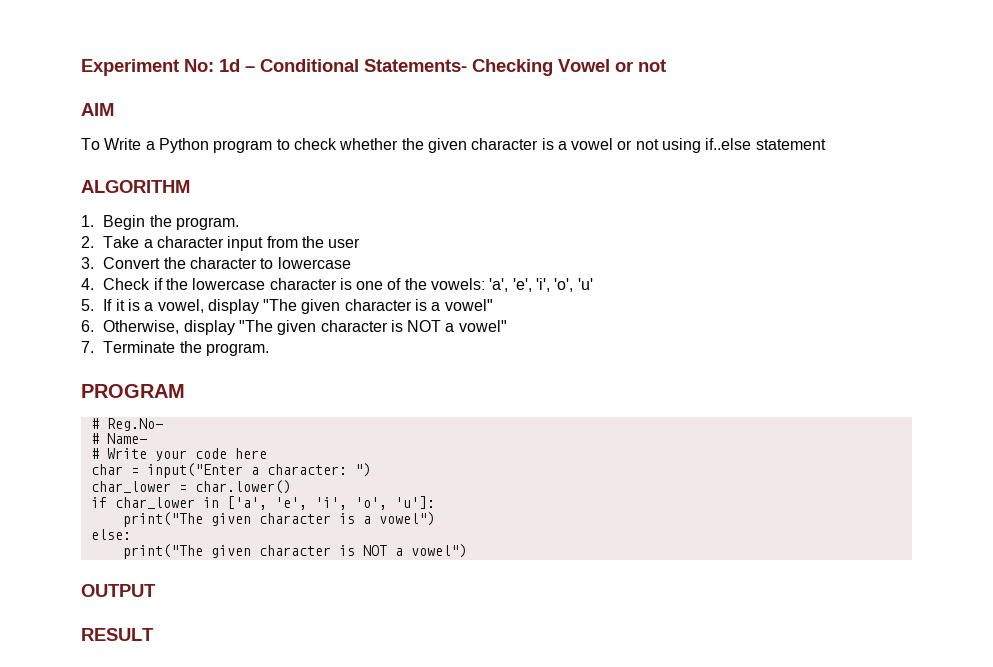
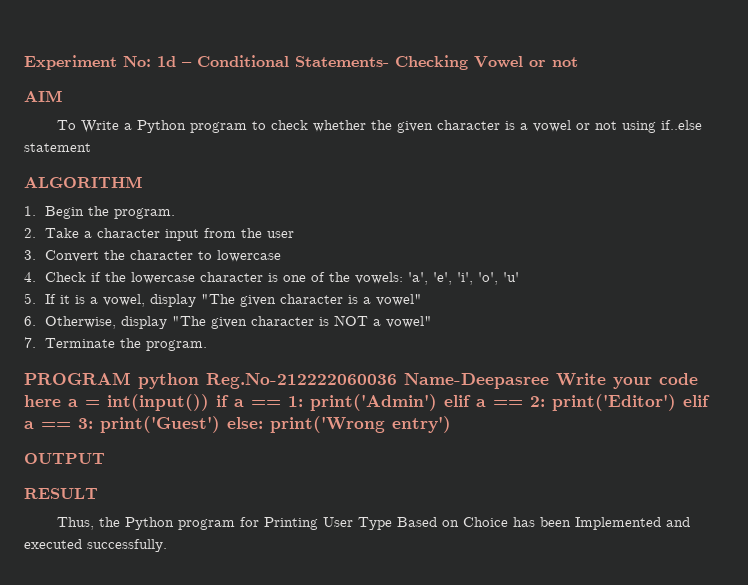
- PROGRAM
- # Reg.No-
- # Name-
- # Write your code here
- char = input("Enter a character: ")
- char_lower = char.lower()
- if char_lower in ['a', 'e', 'i', 'o', 'u']:
- print("The given character is a vowel")
- else:
- print("The given character is NOT a vowel")
+ PROGRAM python Reg.No-212222060036 Name-Deepasree Write your code here a = int(input()) if a == 1: print('Admin') elif a == 2: print('Editor') elif a == 3: print('Guest') else: print('Wrong entry')
  OUTPUT
  RESULT
+ Thus, the Python program for Printing User Type Based on Choice has been Implemented and executed successfully.

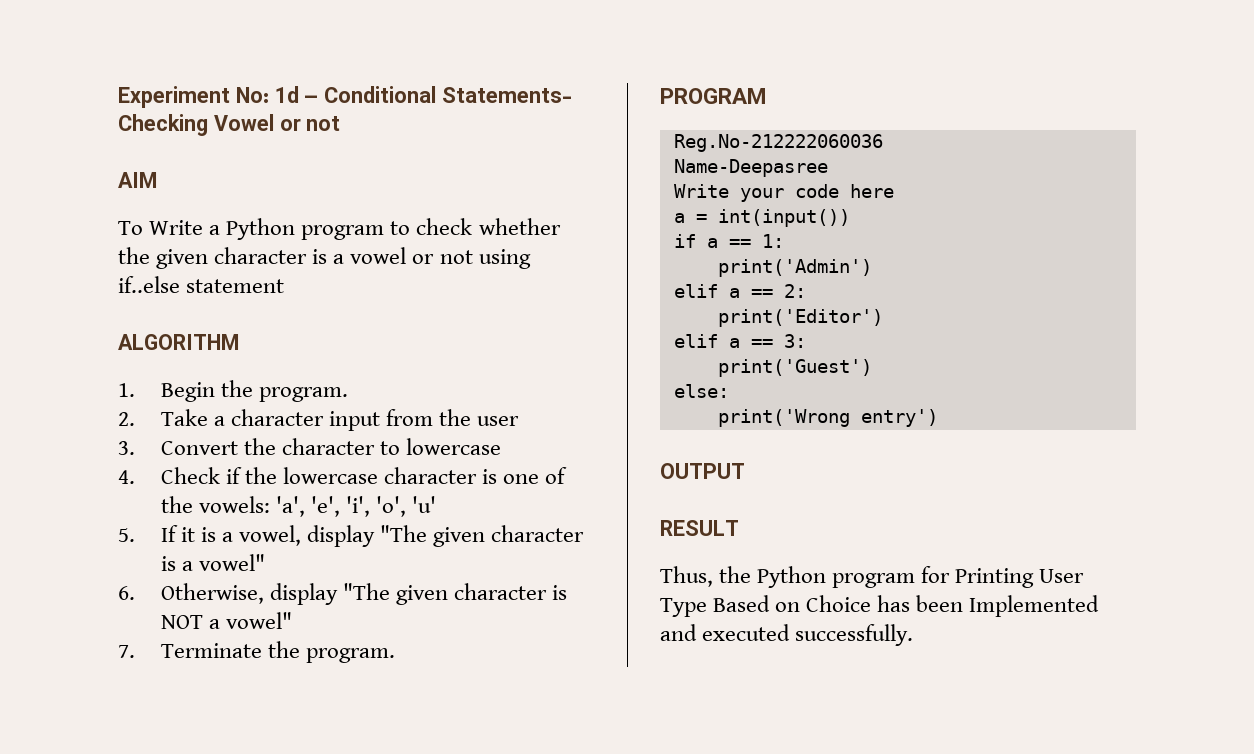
- PROGRAM python Reg.No-212222060036 Name-Deepasree Write your code here a = int(input()) if a == 1: print('Admin') elif a == 2: print('Editor') elif a == 3: print('Guest') else: print('Wrong entry')
+ PROGRAM
+ Reg.No-212222060036
+ Name-Deepasree
+ Write your code here
+ a = int(input())
+ if a == 1:
+ print('Admin')
+ elif a == 2:
+ print('Editor')
+ elif a == 3:
+ print('Guest')
+ else:
+ print('Wrong entry')

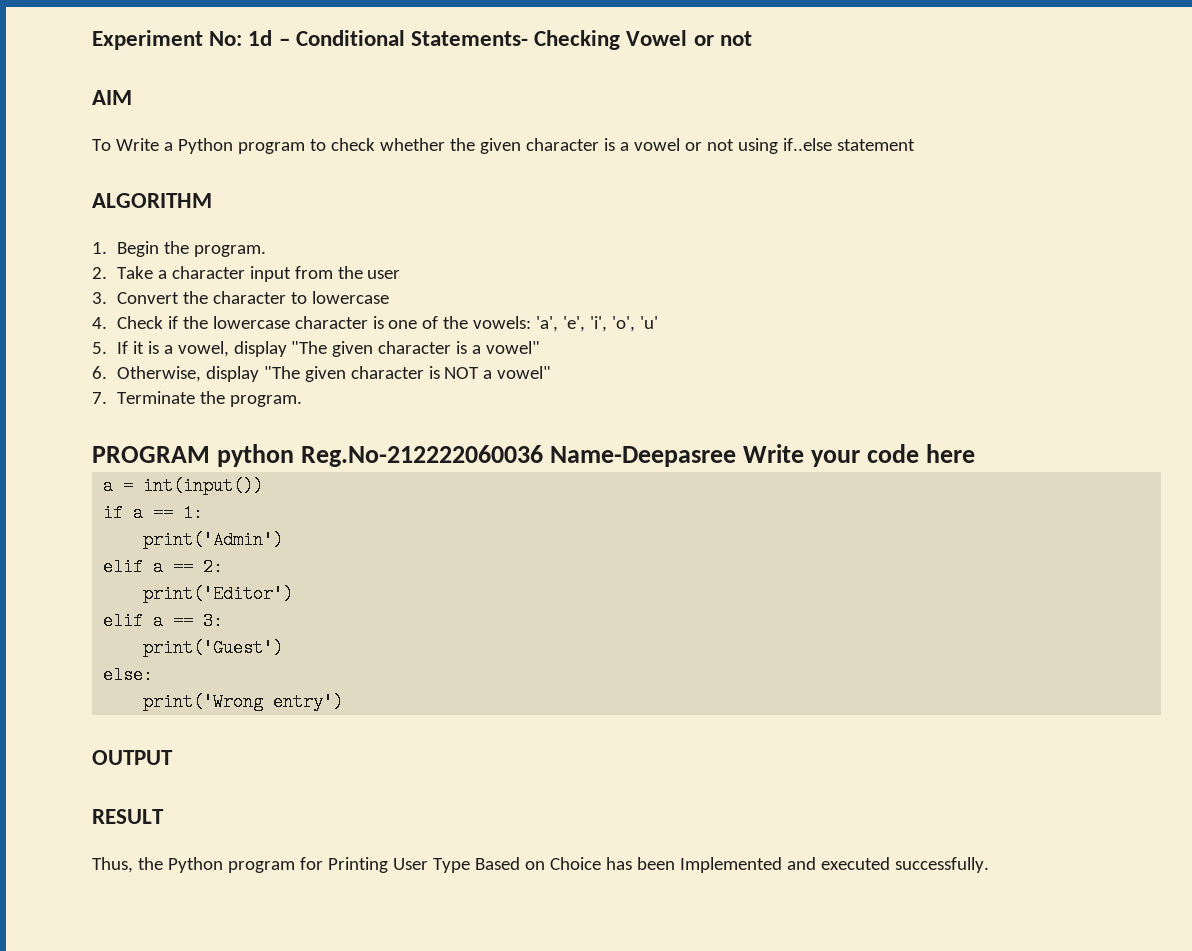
- PROGRAM
- Reg.No-212222060036
- Name-Deepasree
- Write your code here
+ PROGRAM python Reg.No-212222060036 Name-Deepasree Write your code here

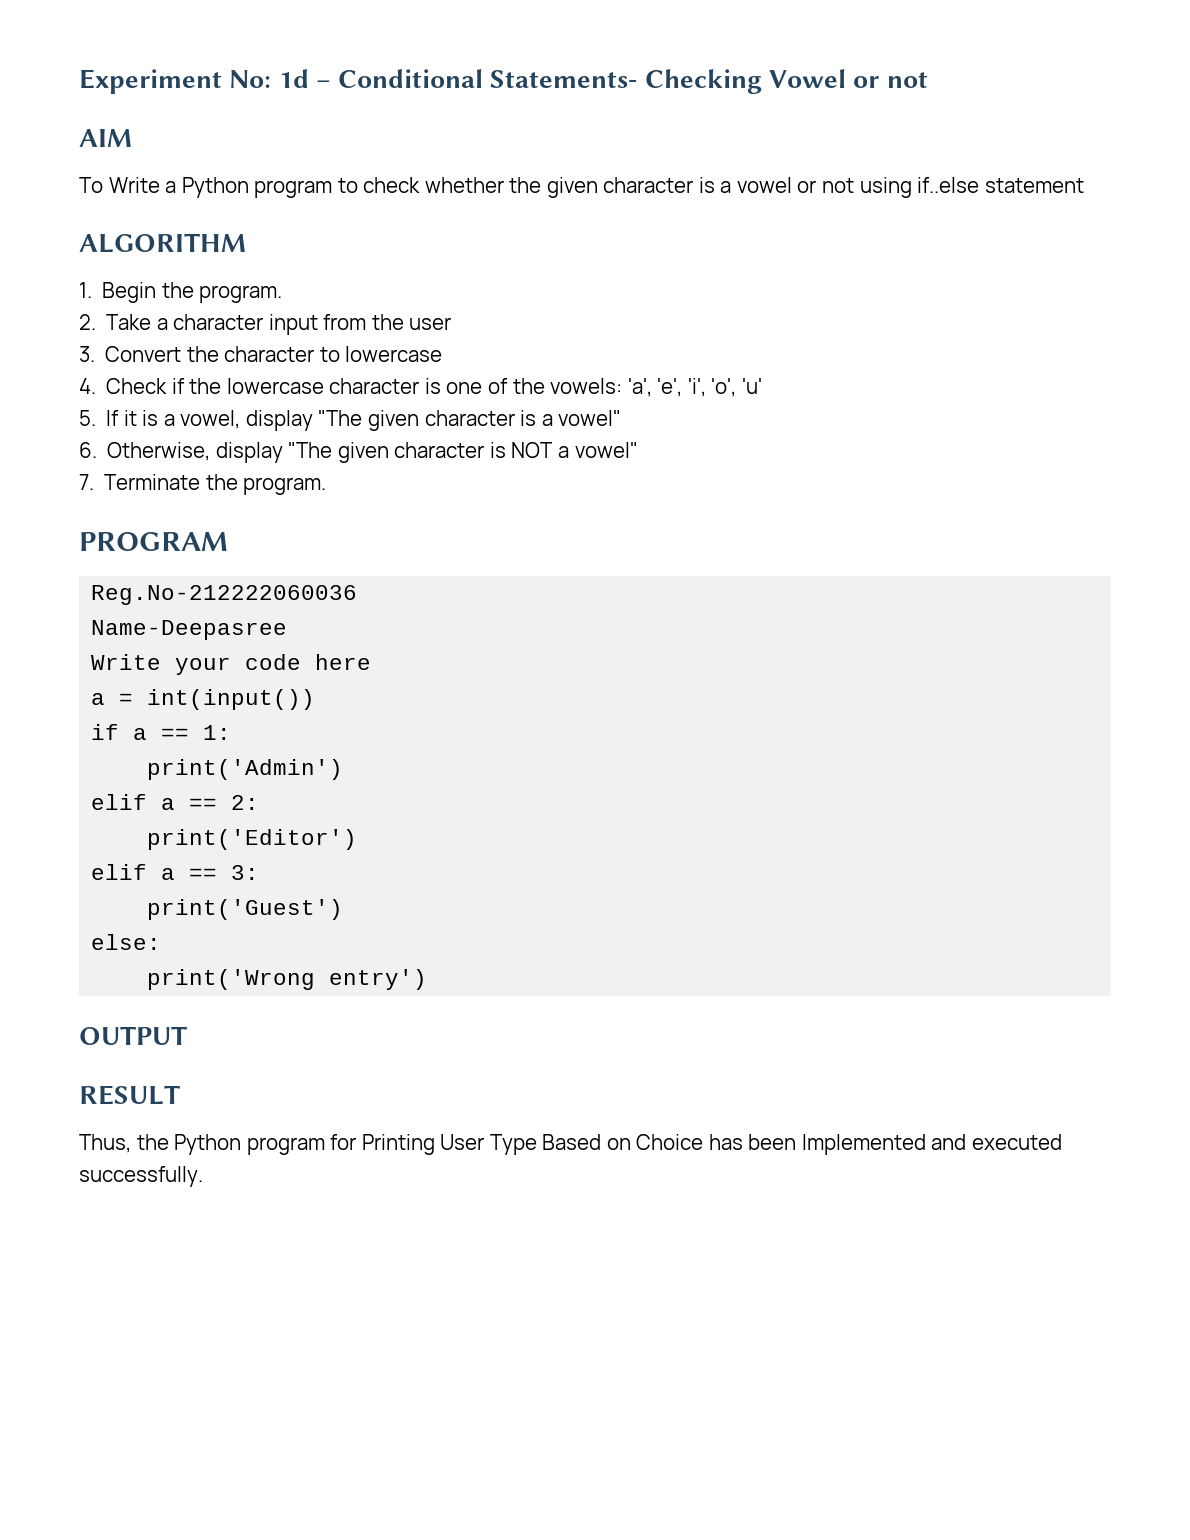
- PROGRAM python Reg.No-212222060036 Name-Deepasree Write your code here
+ PROGRAM
+ Reg.No-212222060036
+ Name-Deepasree
+ Write your code here

